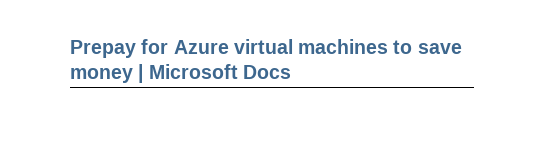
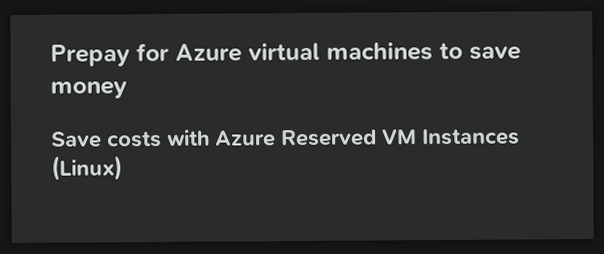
- Prepay for Azure virtual machines to save money | Microsoft Docs
+ Prepay for Azure virtual machines to save money
+ Save costs with Azure Reserved VM Instances (Linux)

